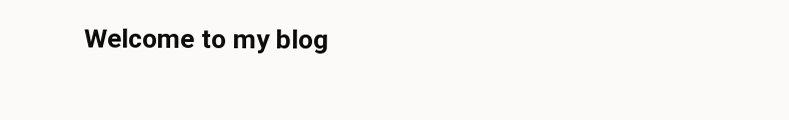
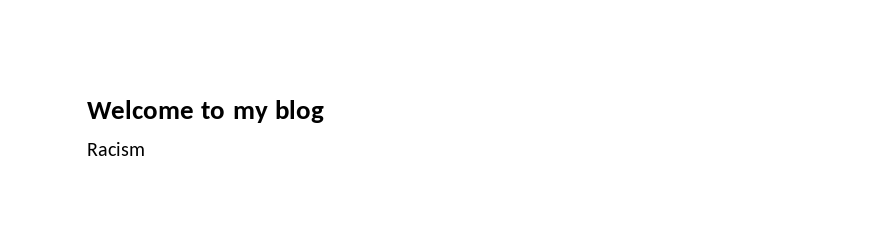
+ Racism

